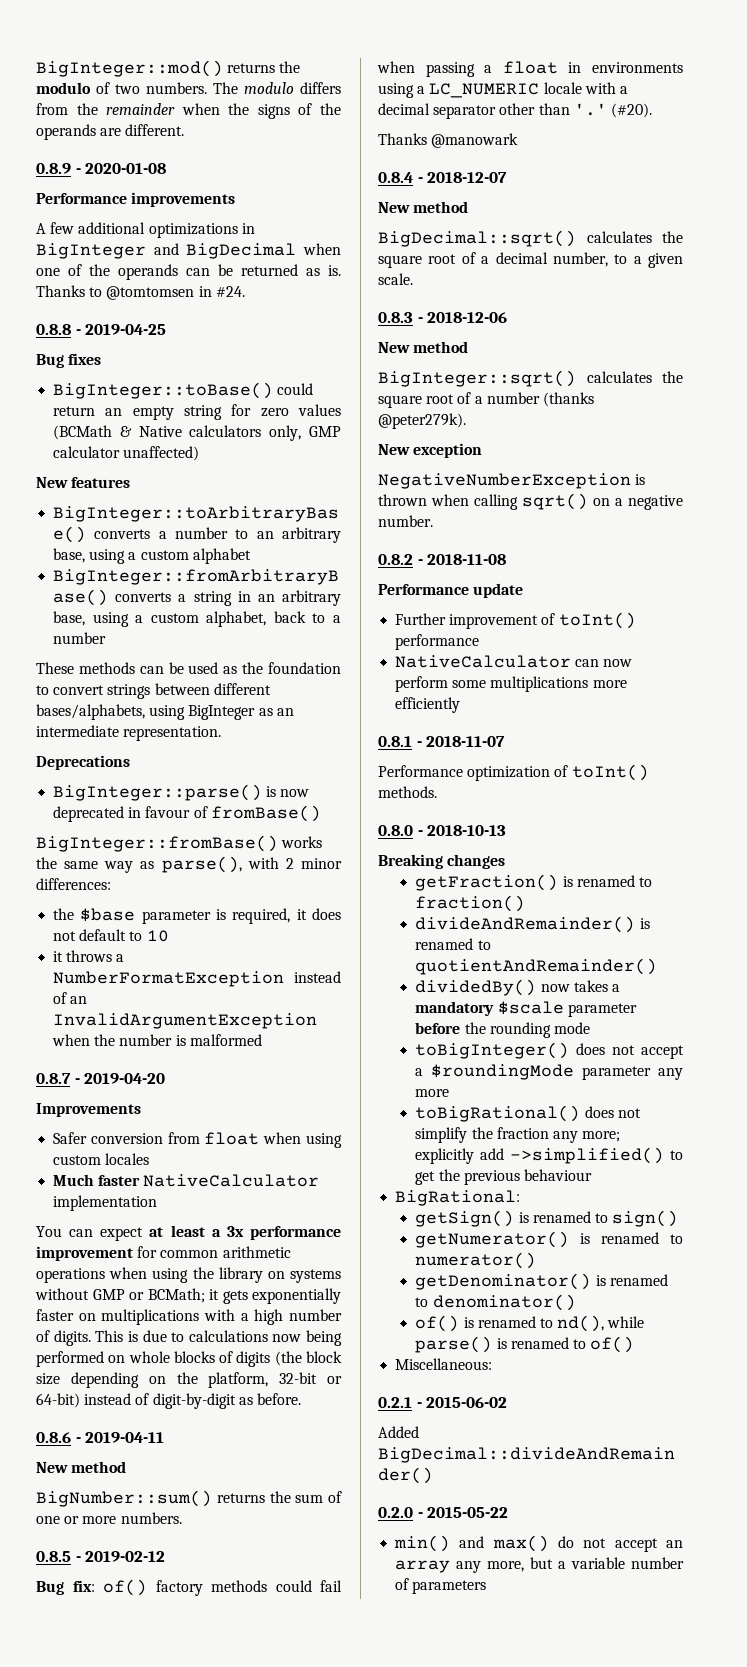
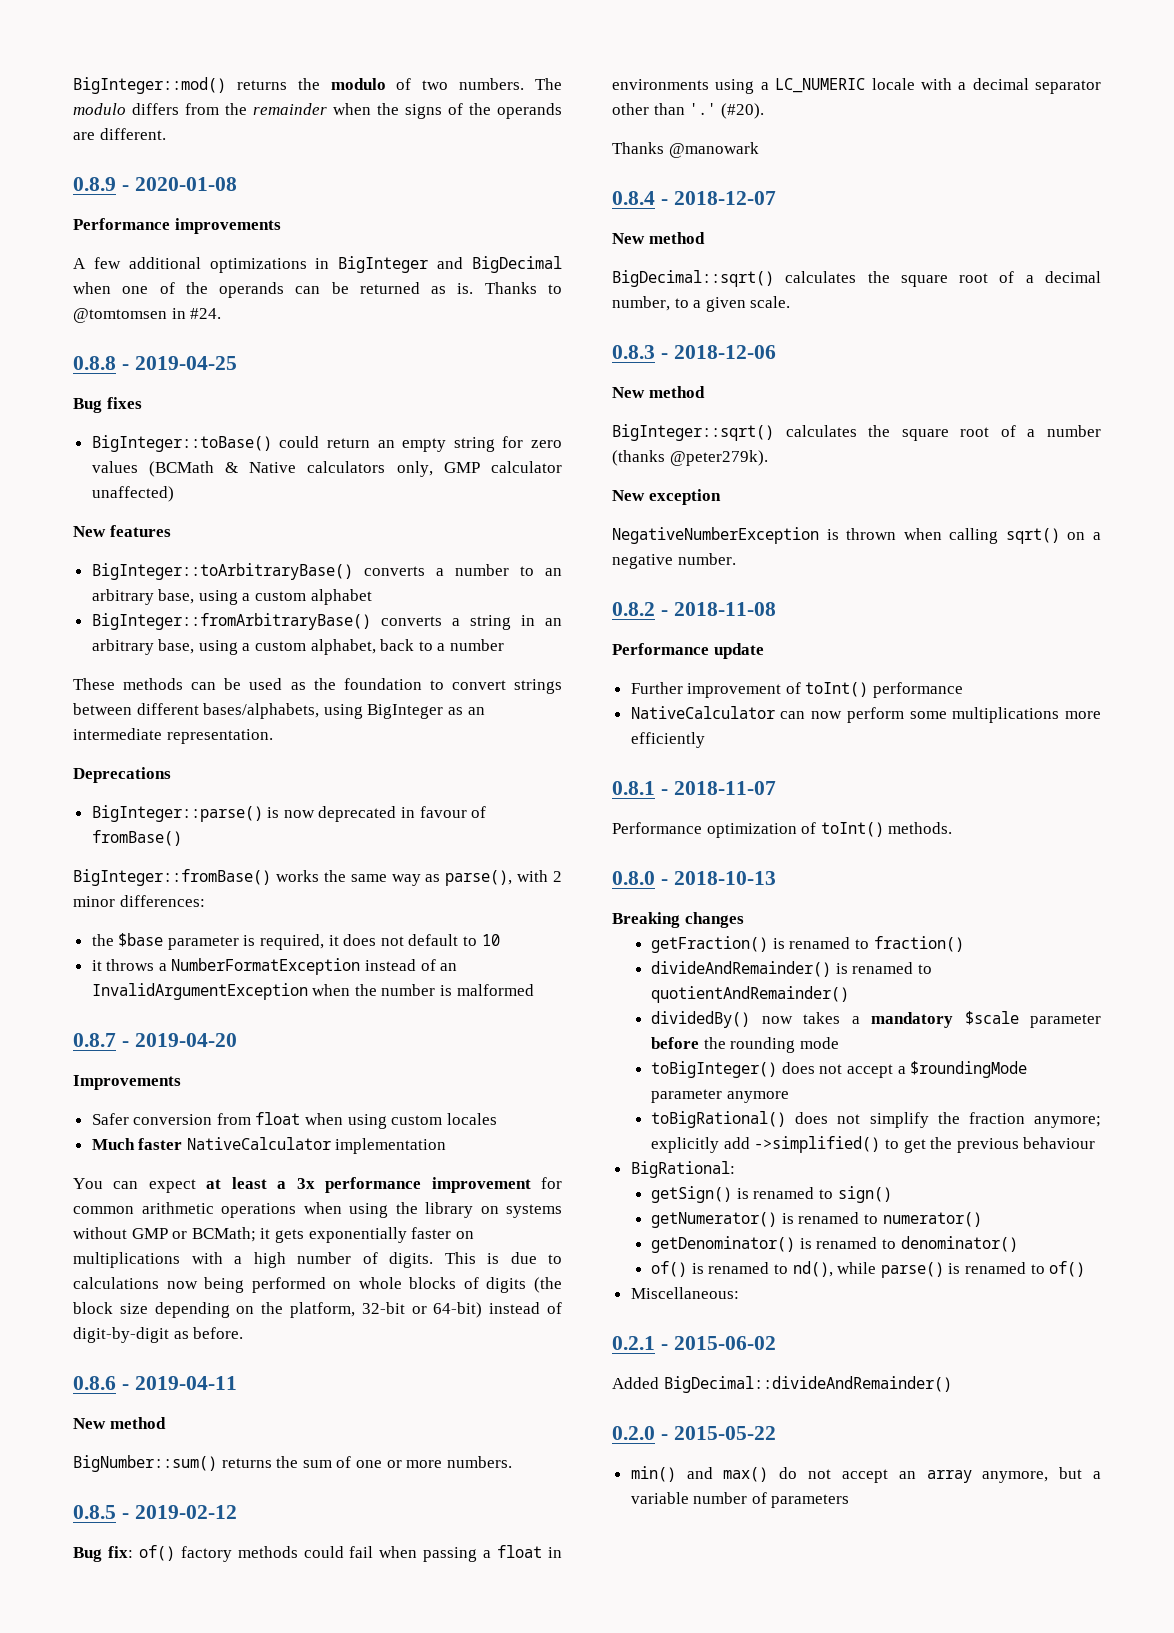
- toBigInteger() does not accept a $roundingMode parameter any more
+ toBigInteger() does not accept a $roundingMode parameter anymore
- toBigRational() does not simplify the fraction any more; explicitly add ->simplified() to get the previous behaviour
+ toBigRational() does not simplify the fraction anymore; explicitly add ->simplified() to get the previous behaviour
- min() and max() do not accept an array any more, but a variable number of parameters
+ min() and max() do not accept an array anymore, but a variable number of parameters

